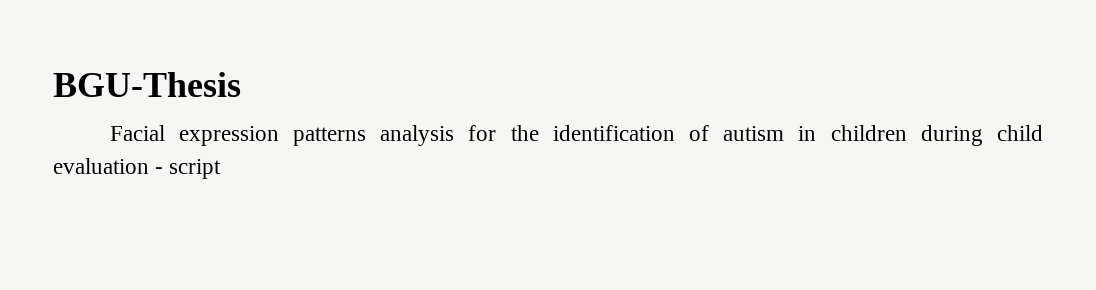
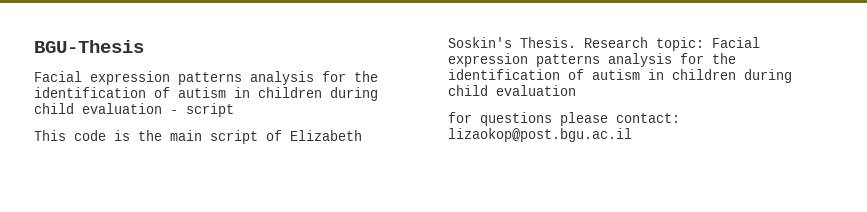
+ This code is the main script of Elizabeth Soskin's Thesis. Research topic: Facial expression patterns analysis for the identification of autism in children during child evaluation
+ for questions please contact: lizaokop@post.bgu.ac.il

